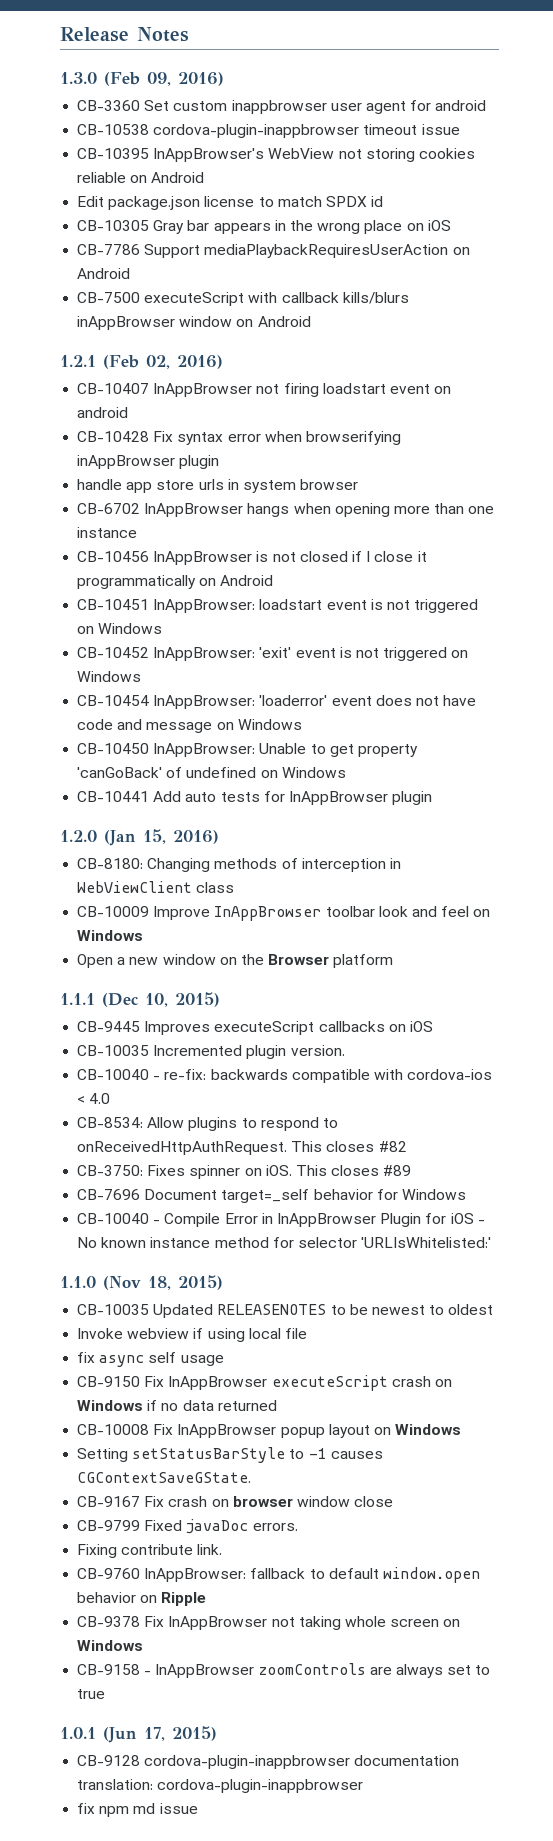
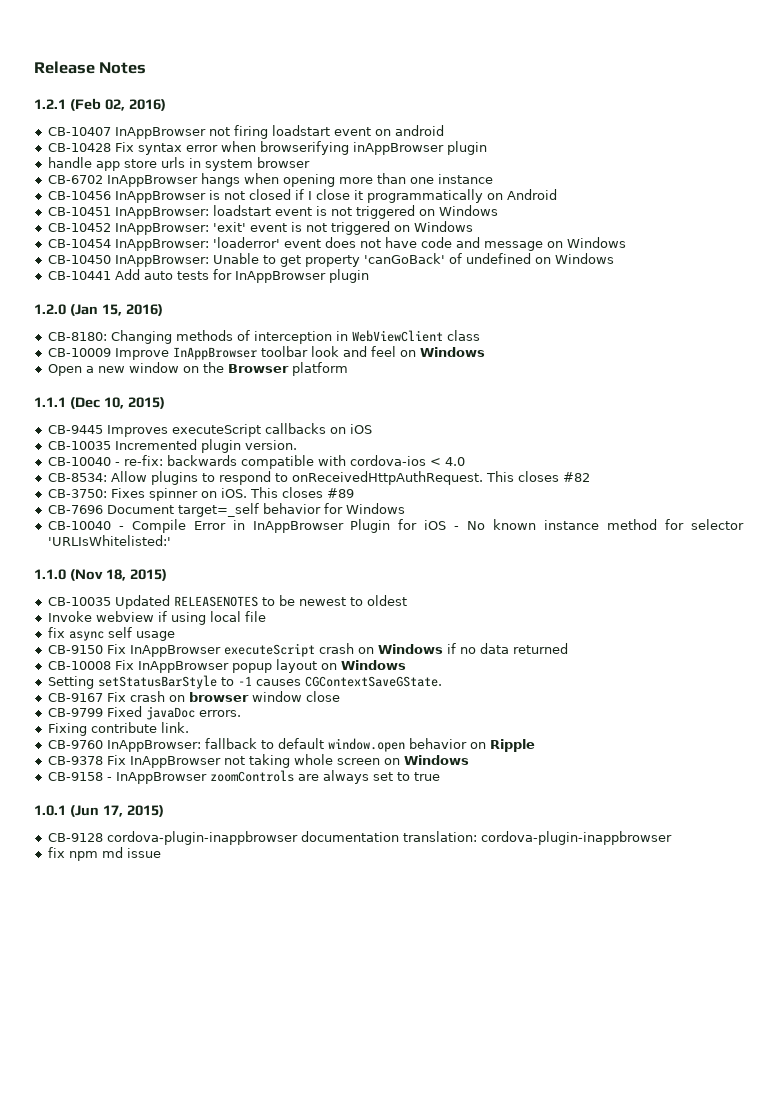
- 1.3.0 (Feb 09, 2016)
- CB-3360 Set custom inappbrowser user agent for android
- CB-10538 cordova-plugin-inappbrowser timeout issue
- CB-10395 InAppBrowser's WebView not storing cookies reliable on Android
- Edit package.json license to match SPDX id
- CB-10305 Gray bar appears in the wrong place on iOS
- CB-7786 Support mediaPlaybackRequiresUserAction on Android
- CB-7500 executeScript with callback kills/blurs inAppBrowser window on Android

